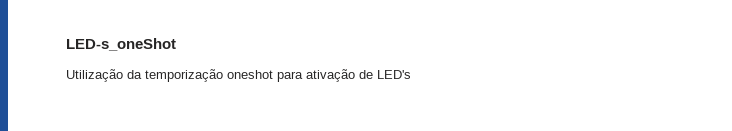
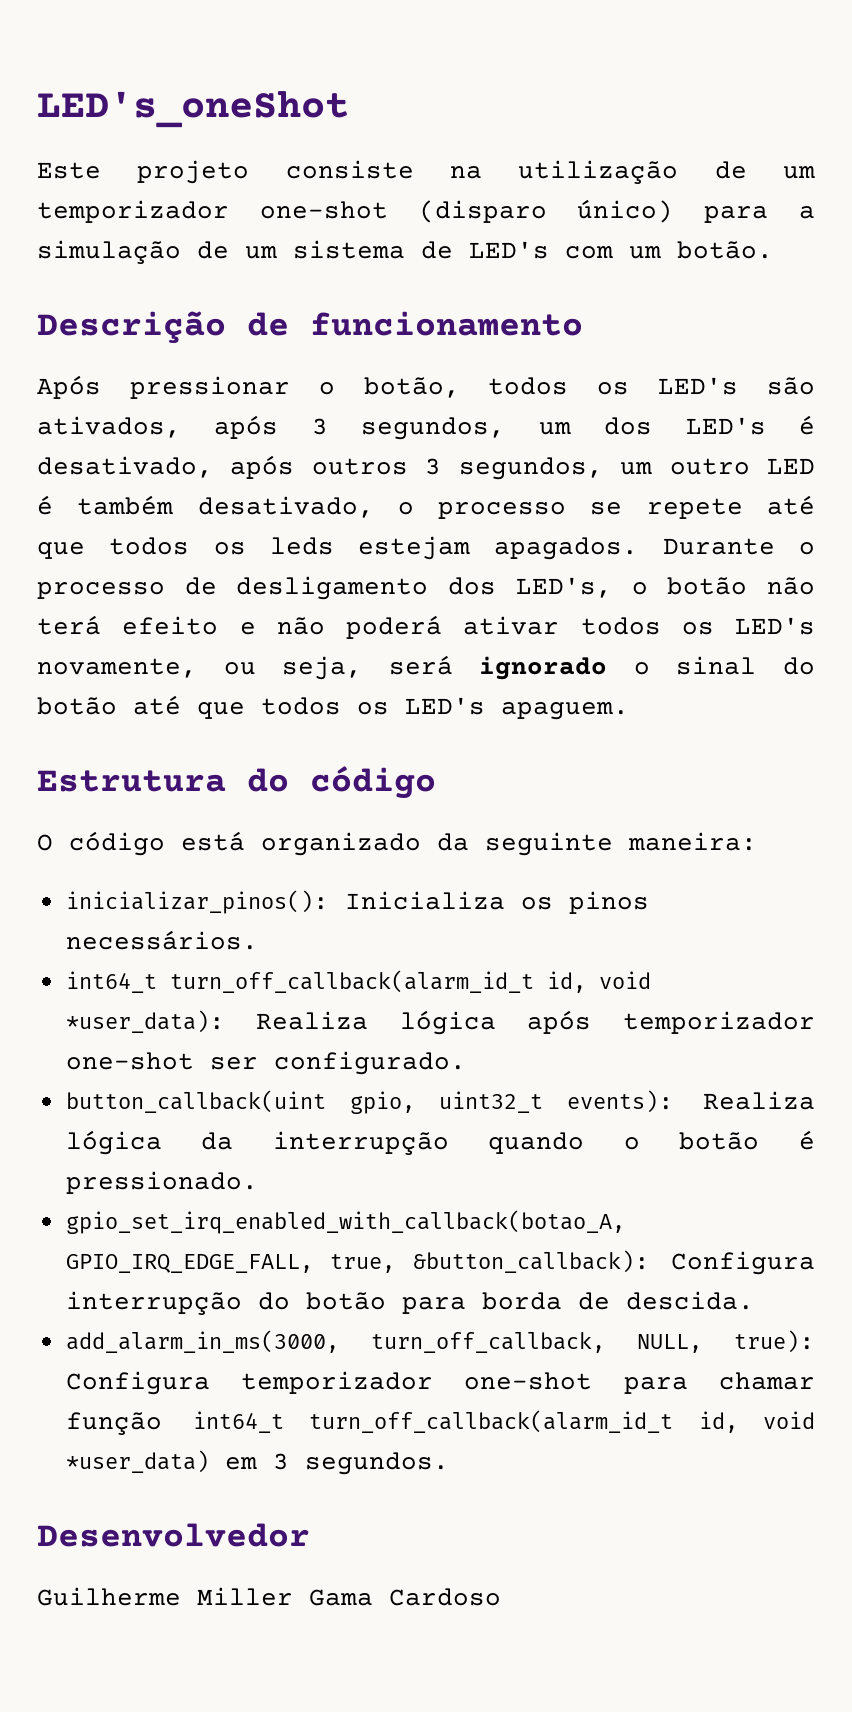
- LED-s_oneShot
- Utilização da temporização oneshot para ativação de LED's
+ LED's_oneShot
+ Este projeto consiste na utilização de um temporizador one-shot (disparo único) para a simulação de um sistema de LED's com um botão.
+ Descrição de funcionamento
+ Após pressionar o botão, todos os LED's são ativados, após 3 segundos, um dos LED's é desativado, após outros 3 segundos, um outro LED é também desativado, o processo se repete até que todos os leds estejam apagados. Durante o processo de desligamento dos LED's, o botão não terá efeito e não poderá ativar todos os LED's novamente, ou seja, será ignorado o sinal do botão até que todos os LED's apaguem.
+ Estrutura do código
+ O código está organizado da seguinte maneira:
+ inicializar_pinos(): Inicializa os pinos necessários.
+ int64_t turn_off_callback(alarm_id_t id, void *user_data): Realiza lógica após temporizador one-shot ser configurado.
+ button_callback(uint gpio, uint32_t events): Realiza lógica da interrupção quando o botão é pressionado.
+ gpio_set_irq_enabled_with_callback(botao_A, GPIO_IRQ_EDGE_FALL, true, &button_callback): Configura interrupção do botão para borda de descida.
+ add_alarm_in_ms(3000, turn_off_callback, NULL, true): Configura temporizador one-shot para chamar função int64_t turn_off_callback(alarm_id_t id, void *user_data) em 3 segundos.
+ Desenvolvedor
+ Guilherme Miller Gama Cardoso

